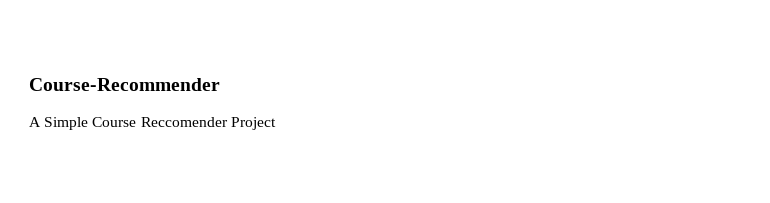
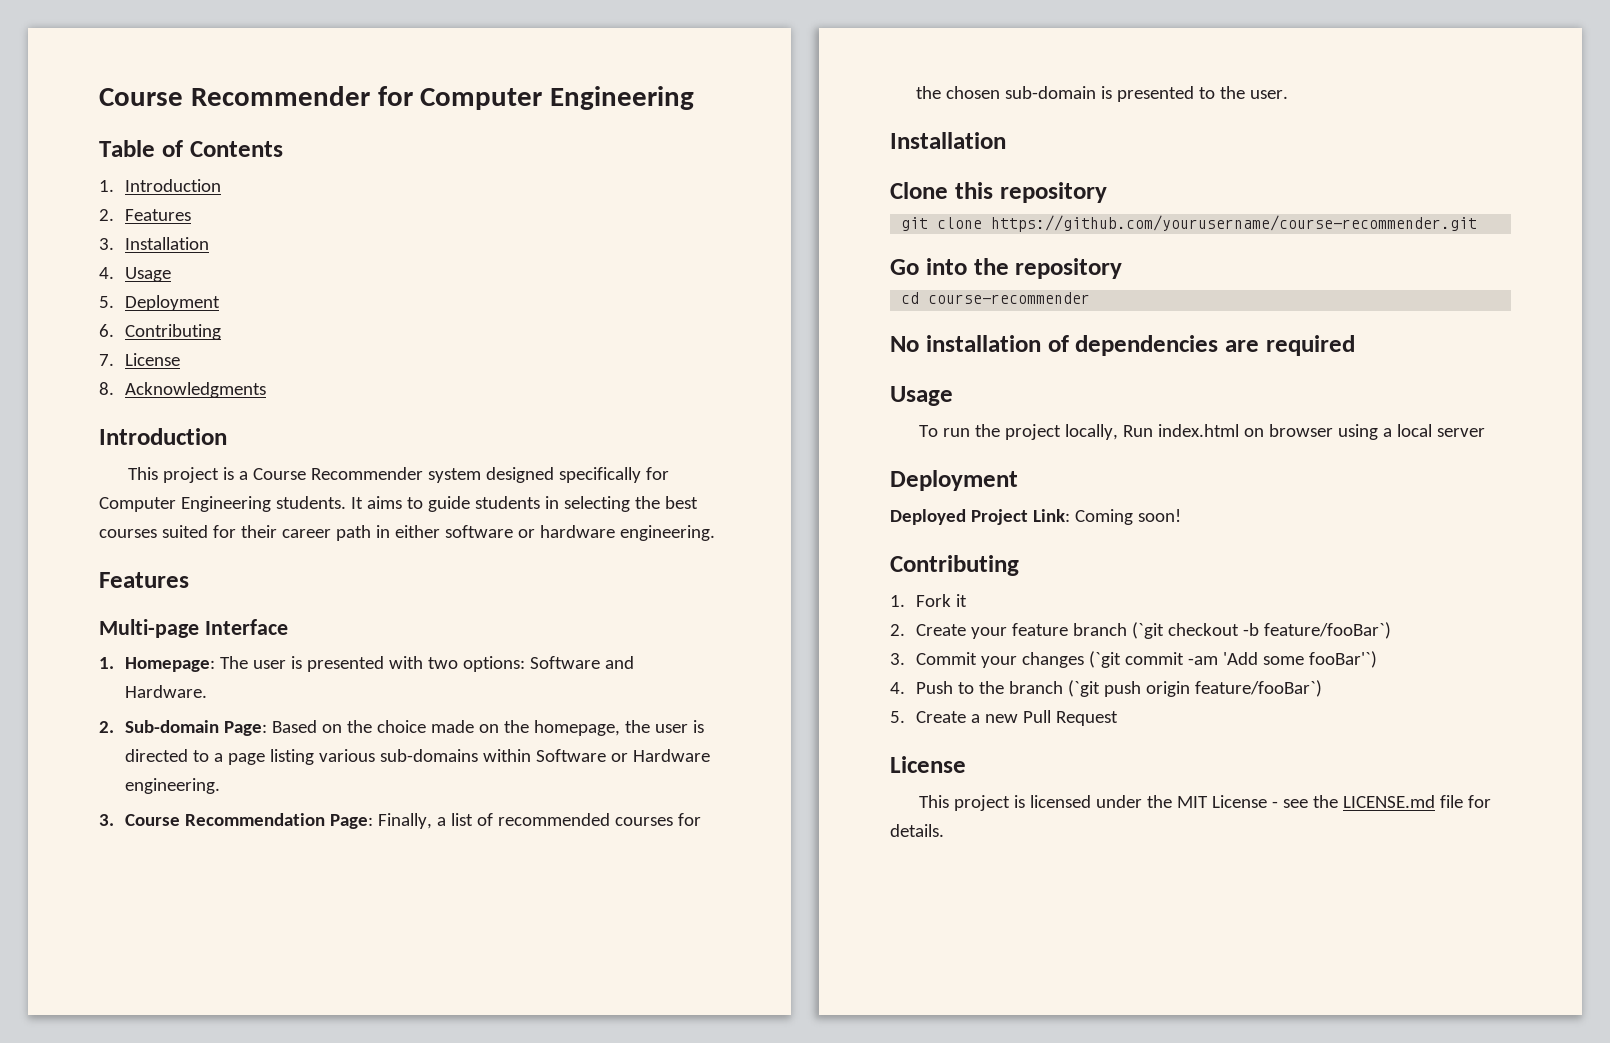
- Course-Recommender
- A Simple Course Reccomender Project
+ Course Recommender for Computer Engineering
+ Table of Contents
+ 1. Introduction
+ 2. Features
+ 3. Installation
+ 4. Usage
+ 5. Deployment
+ 6. Contributing
+ 7. License
+ 8. Acknowledgments
+ Introduction
+ This project is a Course Recommender system designed specifically for Computer Engineering students. It aims to guide students in selecting the best courses suited for their career path in either software or hardware engineering.
+ Features
+ Multi-page Interface
+ 1. Homepage: The user is presented with two options: Software and Hardware.
+ 2. Sub-domain Page: Based on the choice made on the homepage, the user is directed to a page listing various sub-domains within Software or Hardware engineering.
+ 3. Course Recommendation Page: Finally, a list of recommended courses for the chosen sub-domain is presented to the user.
+ Installation
+ Clone this repository
+ git clone https://github.com/yourusername/course-recommender.git
+ Go into the repository
+ cd course-recommender
+ No installation of dependencies are required
+ Usage
+ To run the project locally, Run index.html on browser using a local server
+ Deployment
+ Deployed Project Link: Coming soon!
+ Contributing
+ 1. Fork it
+ 2. Create your feature branch (`git checkout -b feature/fooBar`)
+ 3. Commit your changes (`git commit -am 'Add some fooBar'`)
+ 4. Push to the branch (`git push origin feature/fooBar`)
+ 5. Create a new Pull Request
+ License
+ This project is licensed under the MIT License - see the LICENSE.md file for details.

